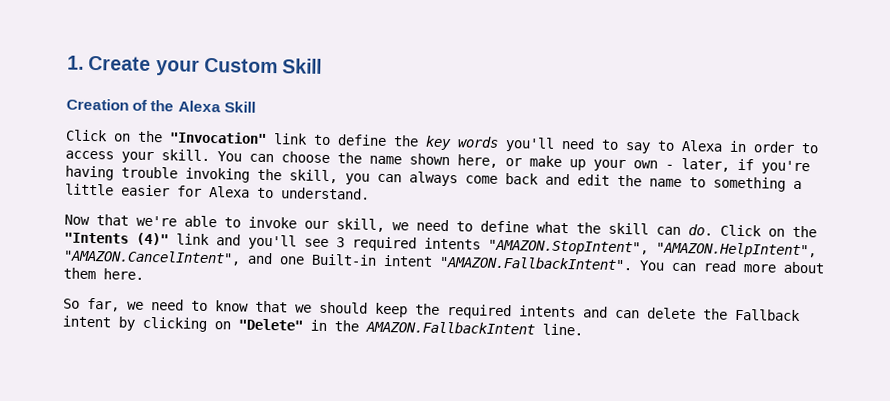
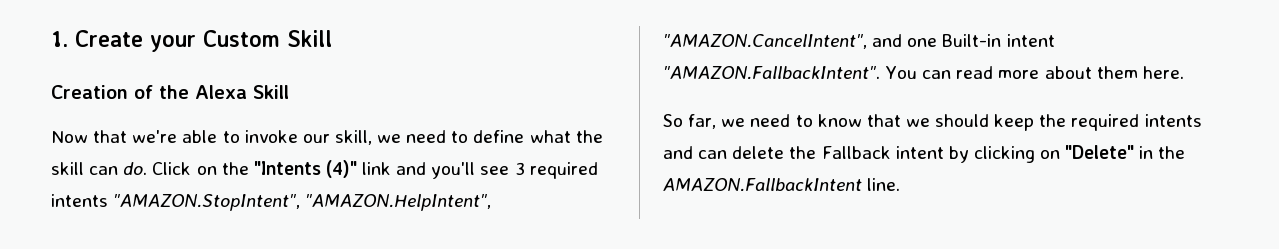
- Click on the "Invocation" link to define the key words you'll need to say to Alexa in order to access your skill. You can choose the name shown here, or make up your own - later, if you're having trouble invoking the skill, you can always come back and edit the name to something a little easier for Alexa to understand.

